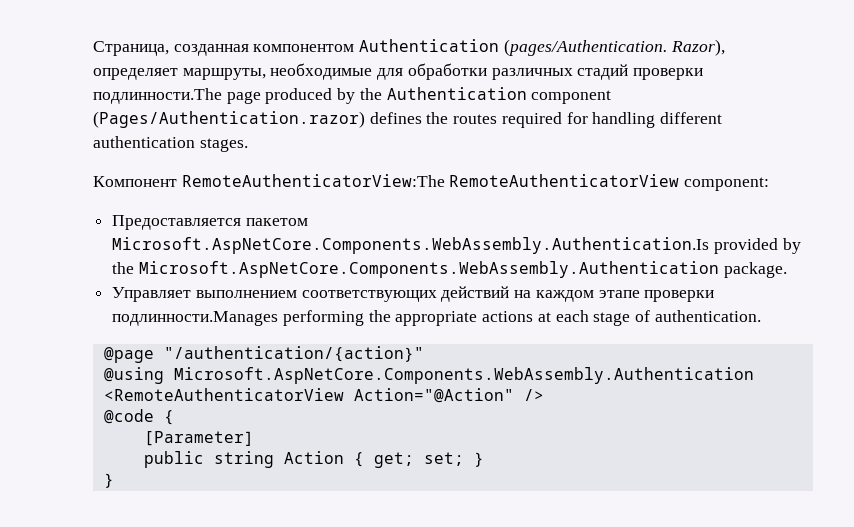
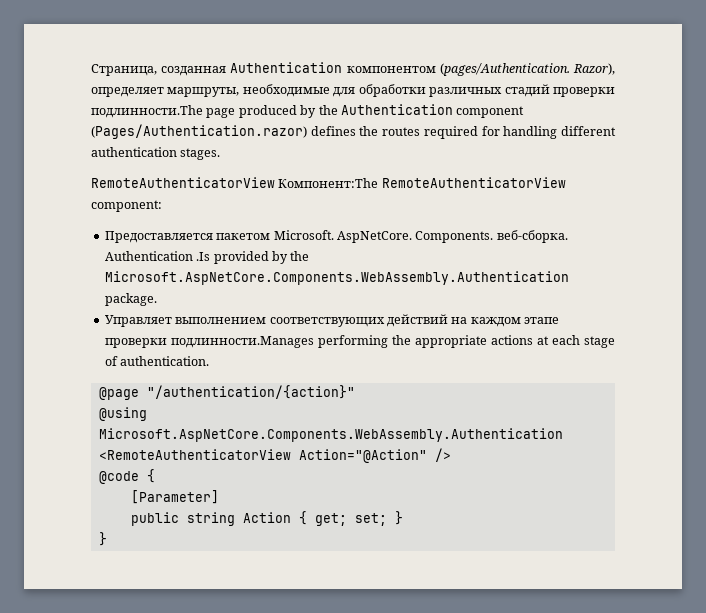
- Страница, созданная компонентом Authentication (pages/Authentication.
+ Страница, созданная Authentication компонентом (pages/Authentication.
- Компонент RemoteAuthenticatorView:The RemoteAuthenticatorView component:
+ RemoteAuthenticatorView Компонент:The RemoteAuthenticatorView component:
- Предоставляется пакетом Microsoft.AspNetCore.Components.WebAssembly.Authentication.Is provided by the Microsoft.AspNetCore.Components.WebAssembly.Authentication package.
+ Предоставляется пакетом Microsoft. AspNetCore. Components. веб-сборка. Authentication .Is provided by the Microsoft.AspNetCore.Components.WebAssembly.Authentication package.

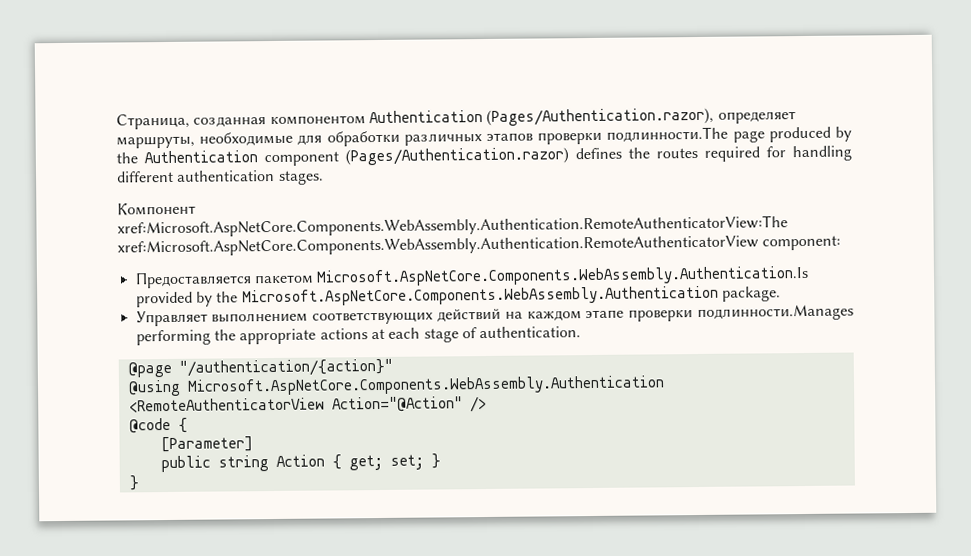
- Страница, созданная Authentication компонентом (pages/Authentication. Razor), определяет маршруты, необходимые для обработки различных стадий проверки подлинности.The page produced by the Authentication component (Pages/Authentication.razor) defines the routes required for handling different authentication stages.
+ Страница, созданная компонентом Authentication (Pages/Authentication.razor), определяет маршруты, необходимые для обработки различных этапов проверки подлинности.The page produced by the Authentication component (Pages/Authentication.razor) defines the routes required for handling different authentication stages.
- RemoteAuthenticatorView Компонент:The RemoteAuthenticatorView component:
+ Компонент xref:Microsoft.AspNetCore.Components.WebAssembly.Authentication.RemoteAuthenticatorView:The xref:Microsoft.AspNetCore.Components.WebAssembly.Authentication.RemoteAuthenticatorView component:
- Предоставляется пакетом Microsoft. AspNetCore. Components. веб-сборка. Authentication .Is provided by the Microsoft.AspNetCore.Components.WebAssembly.Authentication package.
+ Предоставляется пакетом Microsoft.AspNetCore.Components.WebAssembly.Authentication.Is provided by the Microsoft.AspNetCore.Components.WebAssembly.Authentication package.

